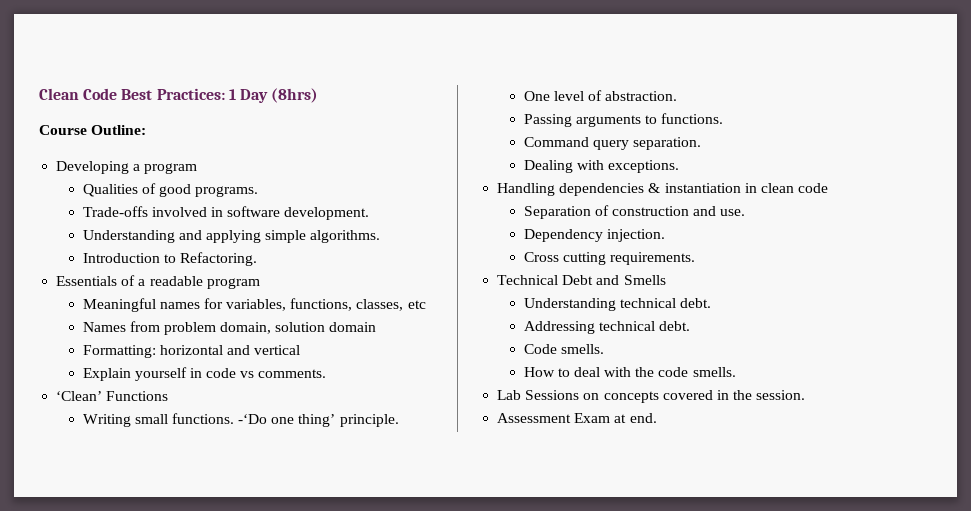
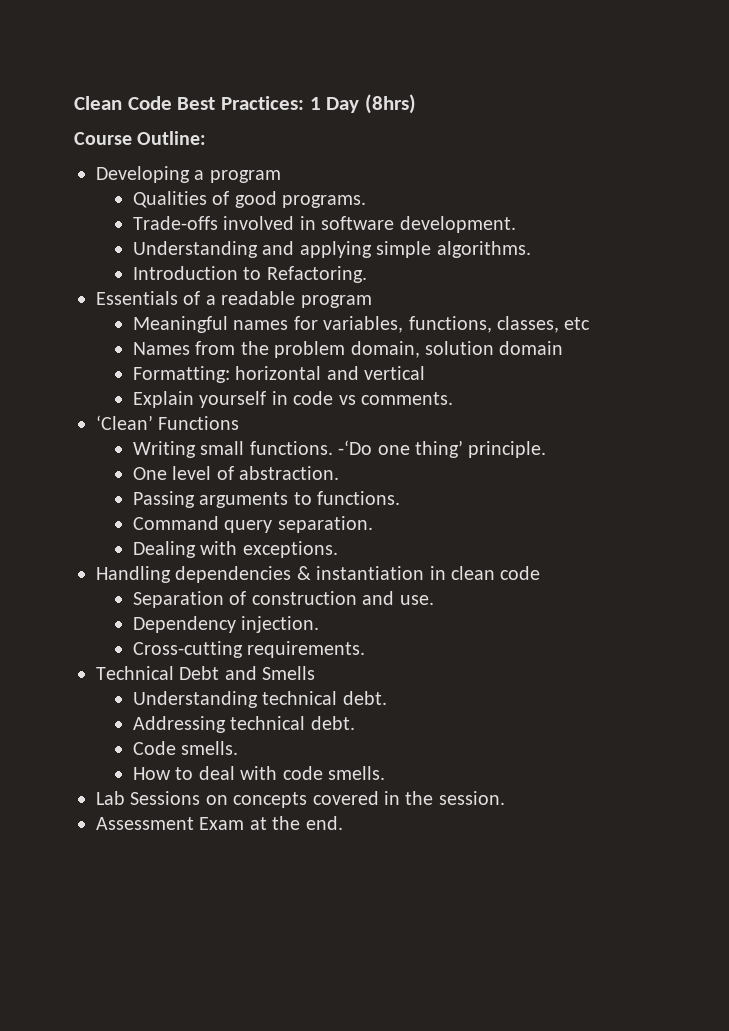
- Names from problem domain, solution domain
+ Names from the problem domain, solution domain
- Cross cutting requirements.
+ Cross-cutting requirements.
- How to deal with the code smells.
+ How to deal with code smells.
- Assessment Exam at end.
+ Assessment Exam at the end.

